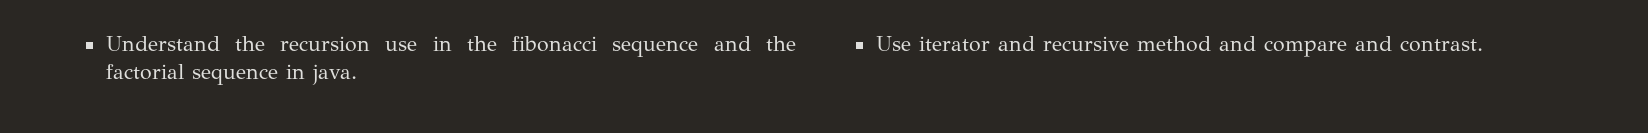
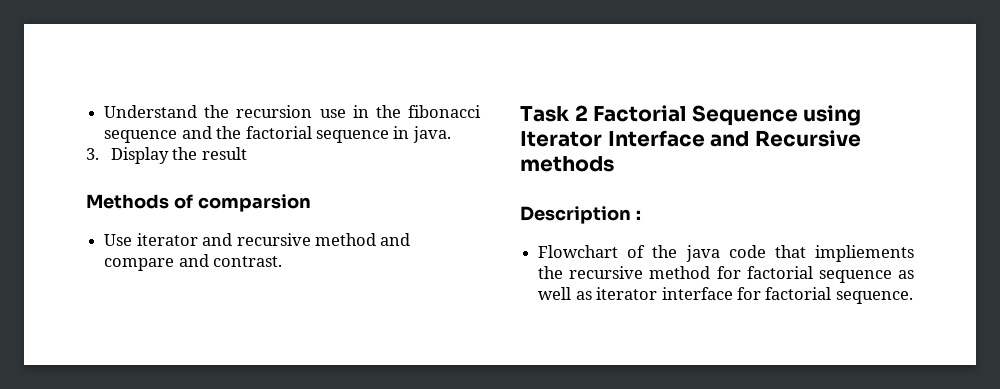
+ 3. Display the result
+ Methods of comparsion
+ Task 2 Factorial Sequence using Iterator Interface and Recursive methods
+ Description :
+ Flowchart of the java code that impliements the recursive method for factorial sequence as well as iterator interface for factorial sequence.

